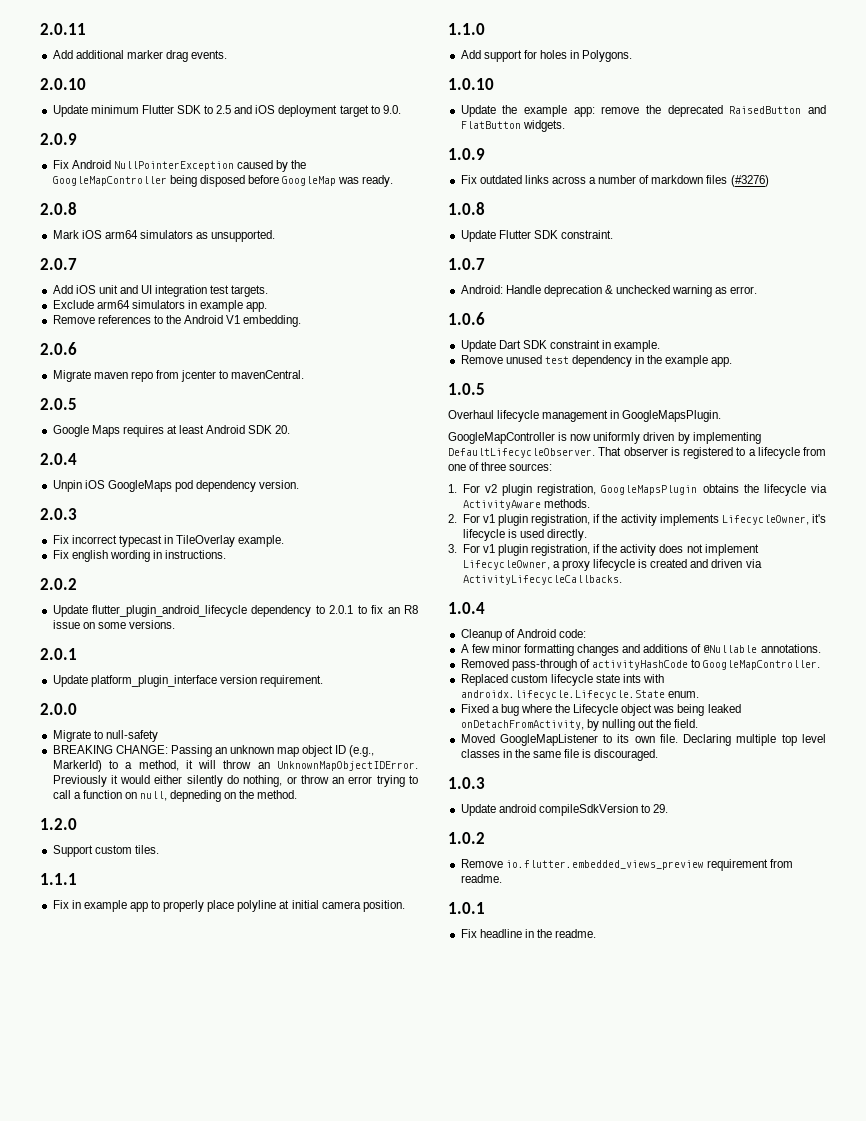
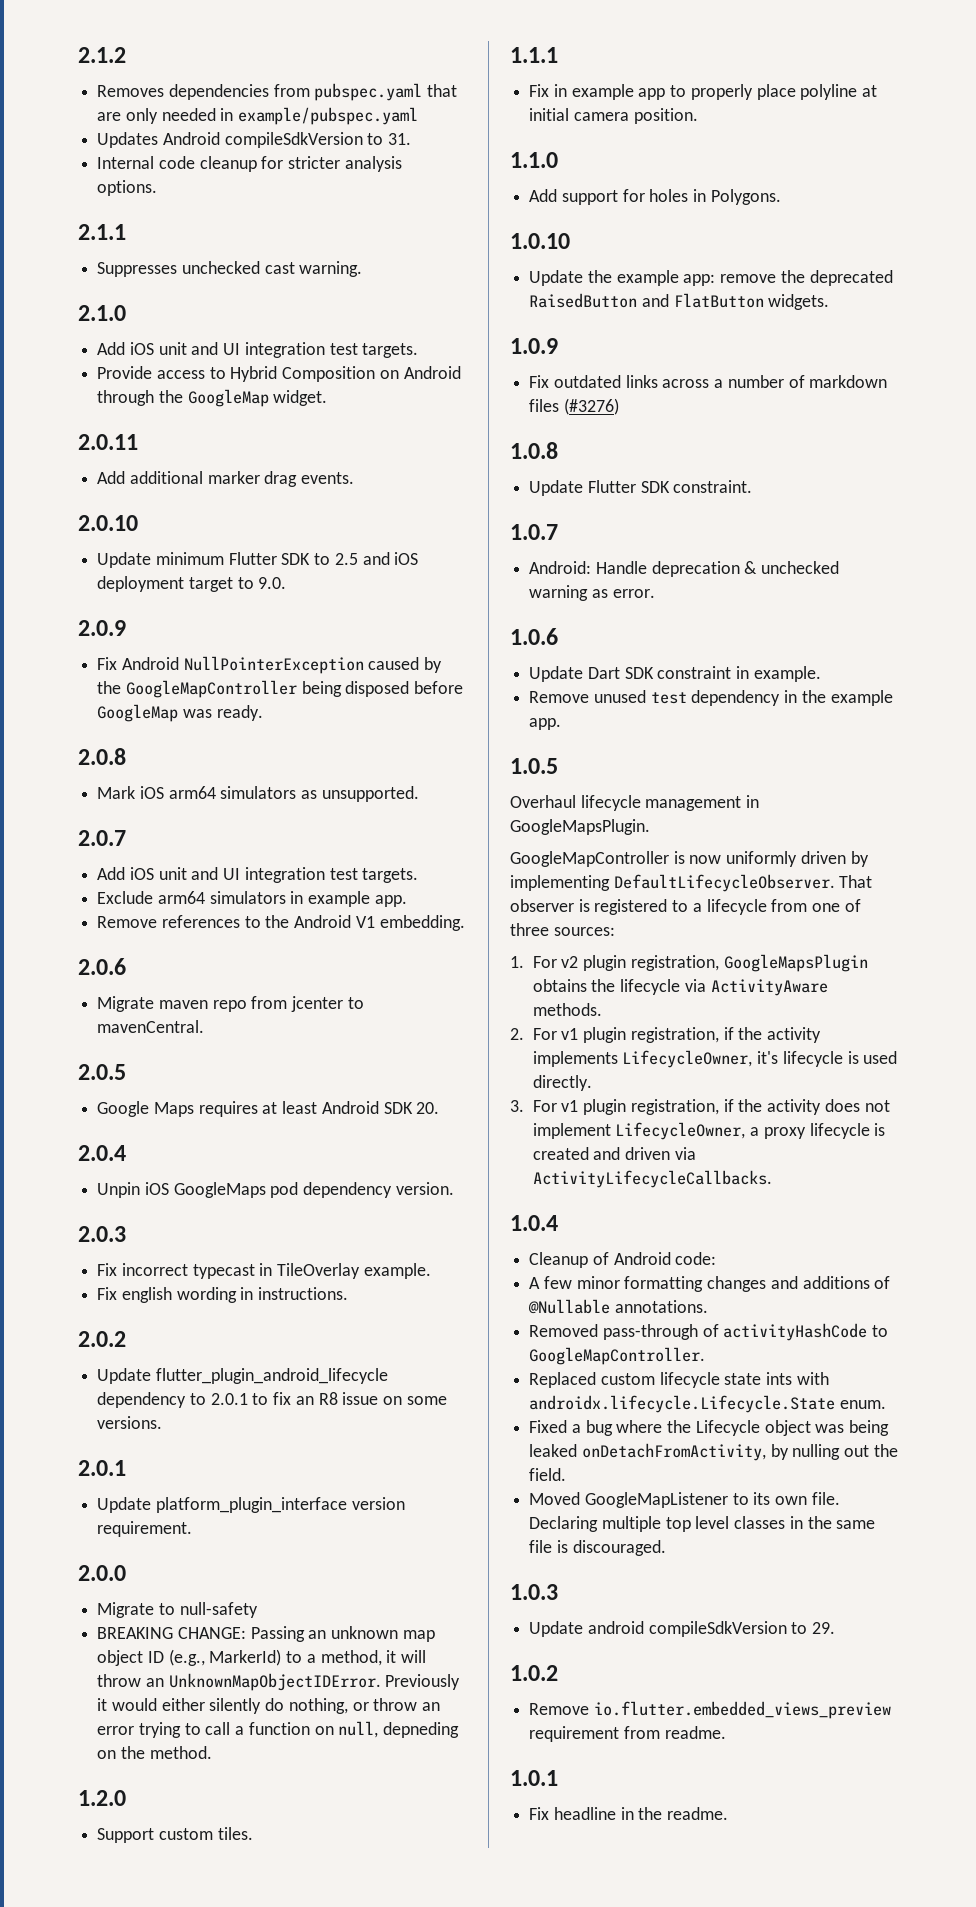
+ 2.1.2
+ Removes dependencies from pubspec.yaml that are only needed in example/pubspec.yaml
+ Updates Android compileSdkVersion to 31.
+ Internal code cleanup for stricter analysis options.
+ 2.1.1
+ Suppresses unchecked cast warning.
+ 2.1.0
+ Add iOS unit and UI integration test targets.
+ Provide access to Hybrid Composition on Android through the GoogleMap widget.

